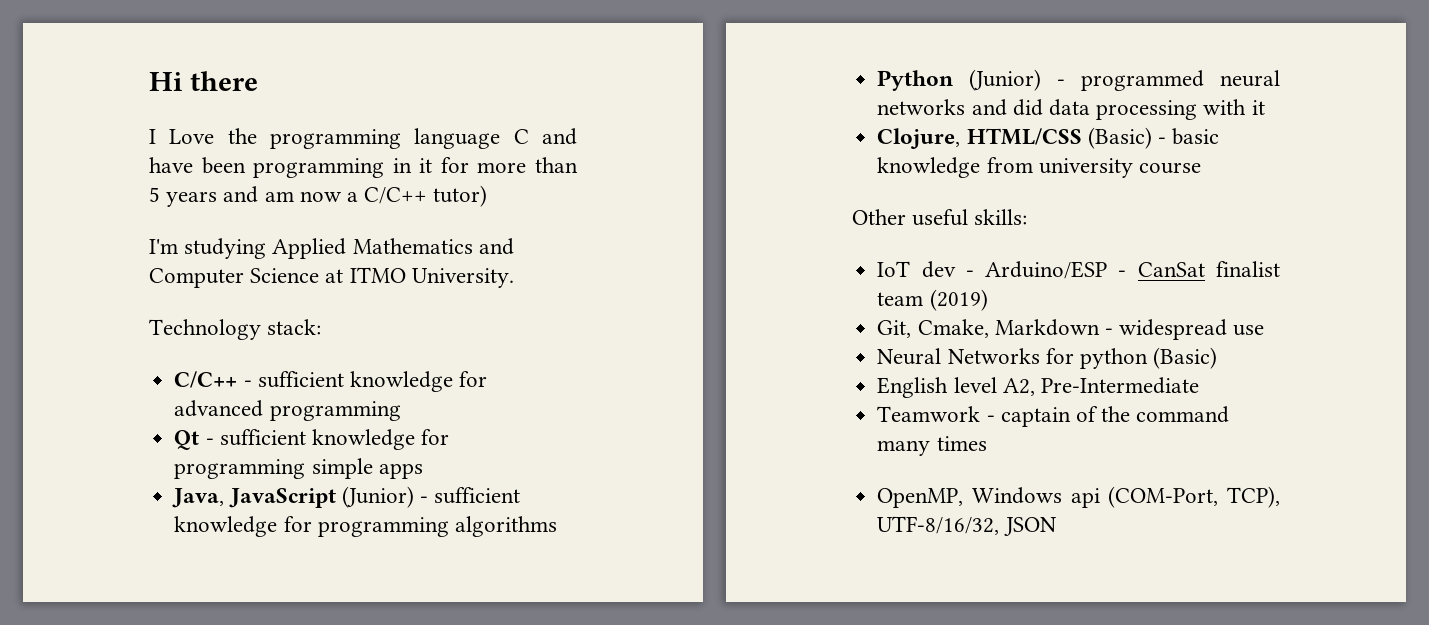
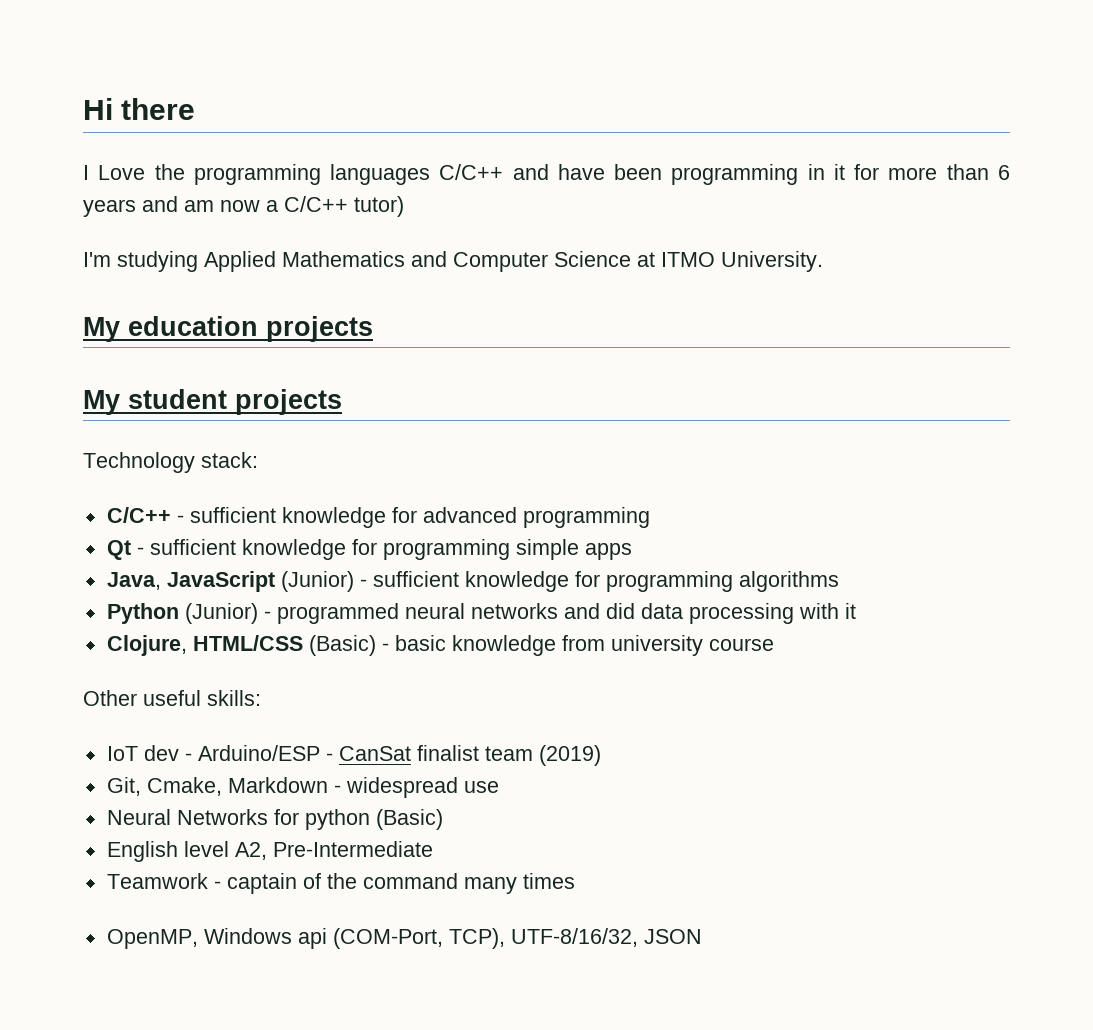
- I Love the programming language C and have been programming in it for more than 5 years and am now a C/C++ tutor)
+ I Love the programming languages C/C++ and have been programming in it for more than 6 years and am now a C/C++ tutor)
+ My education projects
+ My student projects

